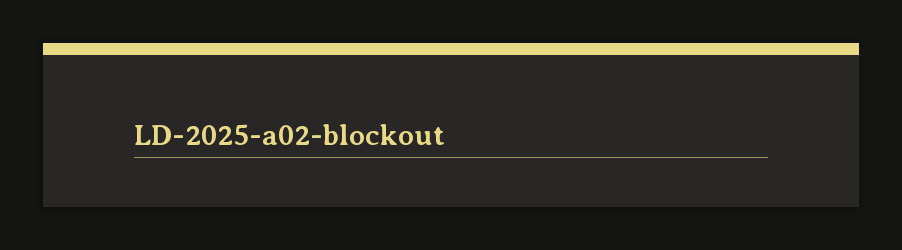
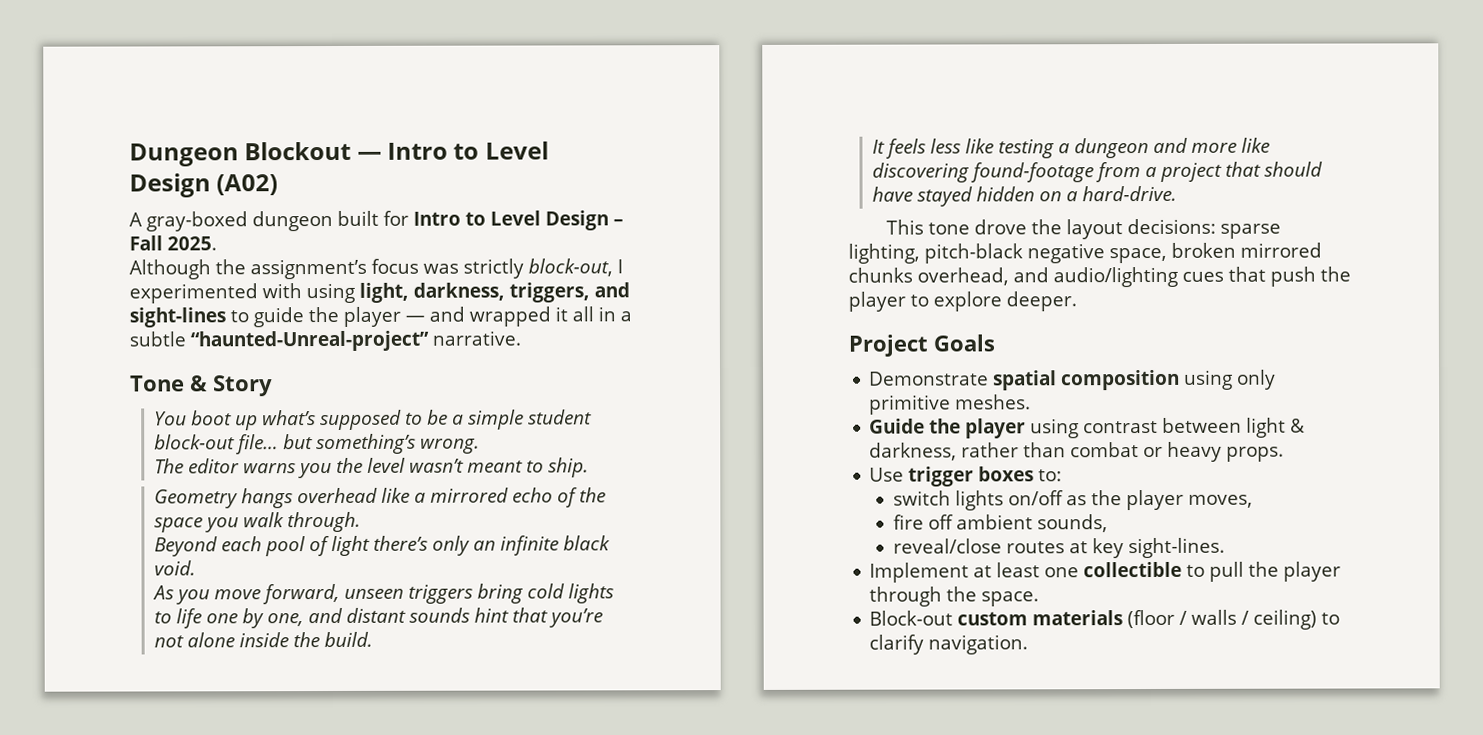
- LD-2025-a02-blockout
+ Dungeon Blockout — Intro to Level Design (A02)
+ A gray-boxed dungeon built for Intro to Level Design – Fall 2025.
+ Although the assignment’s focus was strictly block-out, I experimented with using light, darkness, triggers, and sight-lines to guide the player — and wrapped it all in a subtle “haunted-Unreal-project” narrative.
+ Tone & Story
+ You boot up what’s supposed to be a simple student block-out file… but something’s wrong.
+ The editor warns you the level wasn’t meant to ship.
+ Geometry hangs overhead like a mirrored echo of the space you walk through.
+ Beyond each pool of light there’s only an infinite black void.
+ As you move forward, unseen triggers bring cold lights to life one by one, and distant sounds hint that you’re not alone inside the build.
+ It feels less like testing a dungeon and more like discovering found-footage from a project that should have stayed hidden on a hard-drive.
+ This tone drove the layout decisions: sparse lighting, pitch-black negative space, broken mirrored chunks overhead, and audio/lighting cues that push the player to explore deeper.
+ Project Goals
+ Demonstrate spatial composition using only primitive meshes.
+ Guide the player using contrast between light & darkness, rather than combat or heavy props.
+ Use trigger boxes to:
+ switch lights on/off as the player moves,
+ fire off ambient sounds,
+ reveal/close routes at key sight-lines.
+ Implement at least one collectible to pull the player through the space.
+ Block-out custom materials (floor / walls / ceiling) to clarify navigation.

